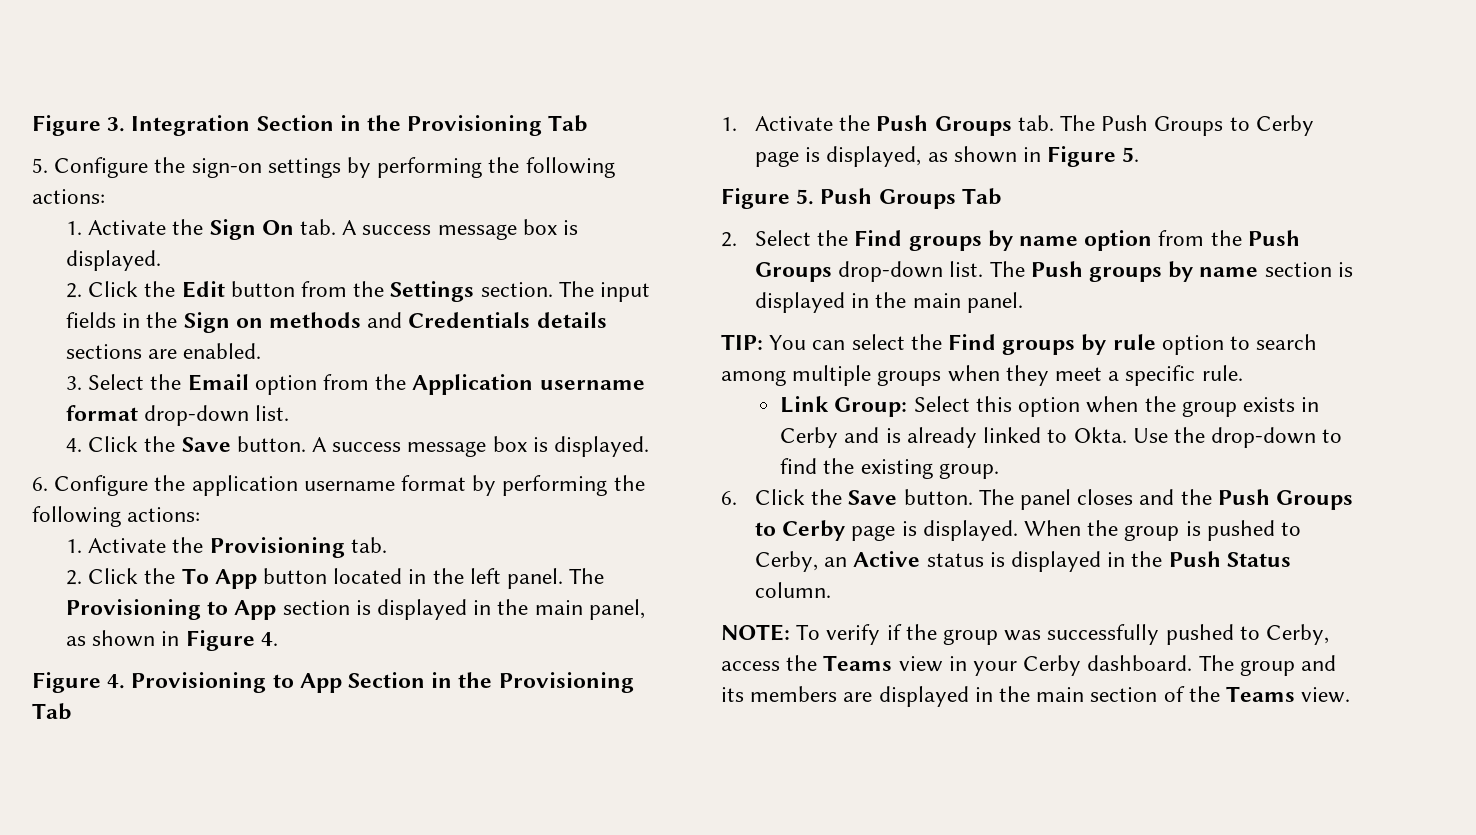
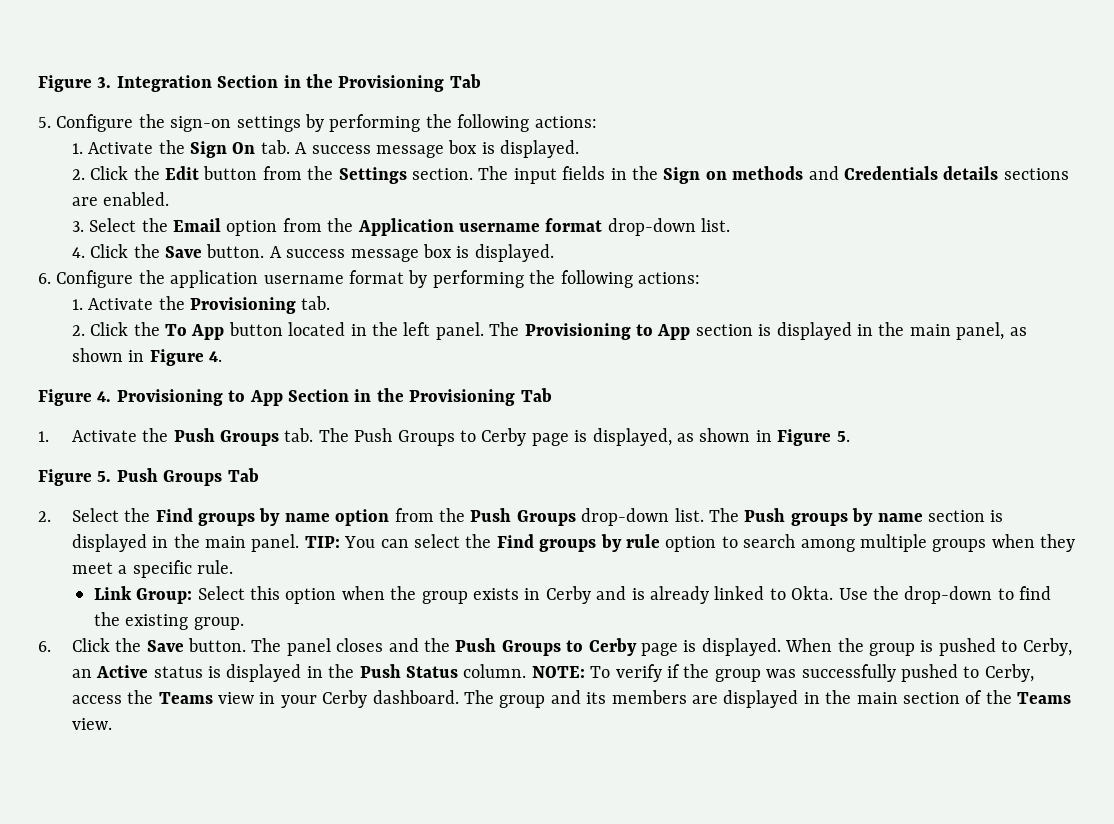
- The Push groups by name section is displayed in the main panel.
- TIP: You can select the Find groups by rule option to search among multiple groups when they meet a specific rule.
+ The Push groups by name section is displayed in the main panel. TIP: You can select the Find groups by rule option to search among multiple groups when they meet a specific rule.
- When the group is pushed to Cerby, an Active status is displayed in the Push Status column.
- NOTE: To verify if the group was successfully pushed to Cerby, access the Teams view in your Cerby dashboard.
+ When the group is pushed to Cerby, an Active status is displayed in the Push Status column. NOTE: To verify if the group was successfully pushed to Cerby, access the Teams view in your Cerby dashboard.

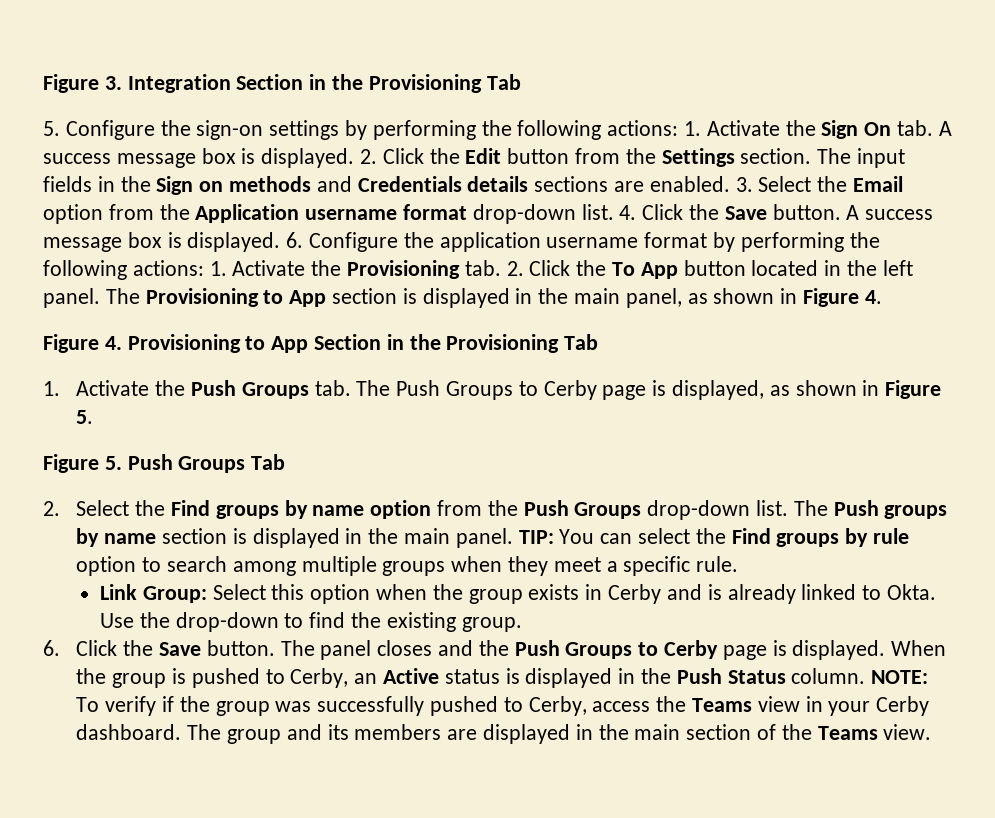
- 5. Configure the sign-on settings by performing the following actions:
- 1. Activate the Sign On tab. A success message box is displayed.
- 2. Click the Edit button from the Settings section.
+ 5. Configure the sign-on settings by performing the following actions: 1. Activate the Sign On tab. A success message box is displayed. 2. Click the Edit button from the Settings section.
- The input fields in the Sign on methods and Credentials details sections are enabled.
- 3. Select the Email option from the Application username format drop-down list.
- 4. Click the Save button. A success message box is displayed.
- 6. Configure the application username format by performing the following actions:
- 1. Activate the Provisioning tab.
- 2. Click the To App button located in the left panel.
+ The input fields in the Sign on methods and Credentials details sections are enabled. 3. Select the Email option from the Application username format drop-down list. 4. Click the Save button. A success message box is displayed. 6. Configure the application username format by performing the following actions: 1. Activate the Provisioning tab. 2. Click the To App button located in the left panel.

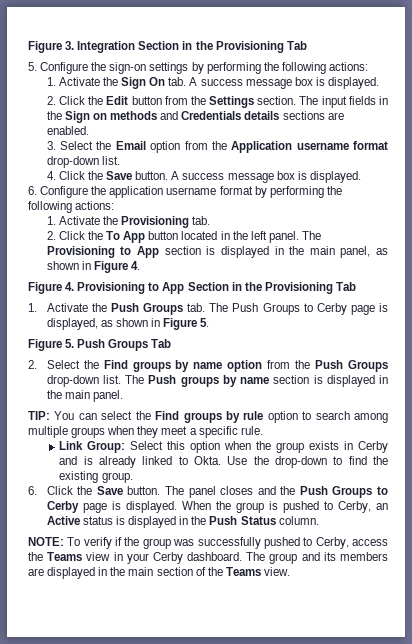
- 5. Configure the sign-on settings by performing the following actions: 1. Activate the Sign On tab. A success message box is displayed. 2. Click the Edit button from the Settings section.
+ 5. Configure the sign-on settings by performing the following actions:
+ 1. Activate the Sign On tab. A success message box is displayed.
+ 2. Click the Edit button from the Settings section.
- The input fields in the Sign on methods and Credentials details sections are enabled. 3. Select the Email option from the Application username format drop-down list. 4. Click the Save button. A success message box is displayed. 6. Configure the application username format by performing the following actions: 1. Activate the Provisioning tab. 2. Click the To App button located in the left panel.
+ The input fields in the Sign on methods and Credentials details sections are enabled.
+ 3. Select the Email option from the Application username format drop-down list.
+ 4. Click the Save button. A success message box is displayed.
+ 6. Configure the application username format by performing the following actions:
+ 1. Activate the Provisioning tab.
+ 2. Click the To App button located in the left panel.
- The Push groups by name section is displayed in the main panel. TIP: You can select the Find groups by rule option to search among multiple groups when they meet a specific rule.
+ The Push groups by name section is displayed in the main panel.
+ TIP: You can select the Find groups by rule option to search among multiple groups when they meet a specific rule.
- When the group is pushed to Cerby, an Active status is displayed in the Push Status column. NOTE: To verify if the group was successfully pushed to Cerby, access the Teams view in your Cerby dashboard.
+ When the group is pushed to Cerby, an Active status is displayed in the Push Status column.
+ NOTE: To verify if the group was successfully pushed to Cerby, access the Teams view in your Cerby dashboard.

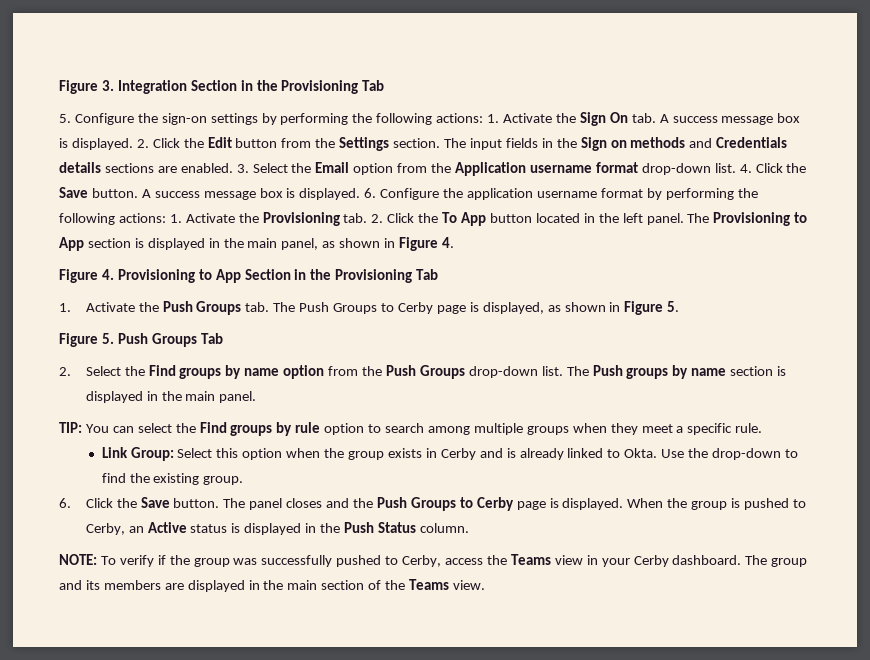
- 5. Configure the sign-on settings by performing the following actions:
- 1. Activate the Sign On tab. A success message box is displayed.
- 2. Click the Edit button from the Settings section.
+ 5. Configure the sign-on settings by performing the following actions: 1. Activate the Sign On tab. A success message box is displayed. 2. Click the Edit button from the Settings section.
- The input fields in the Sign on methods and Credentials details sections are enabled.
- 3. Select the Email option from the Application username format drop-down list.
- 4. Click the Save button. A success message box is displayed.
- 6. Configure the application username format by performing the following actions:
- 1. Activate the Provisioning tab.
- 2. Click the To App button located in the left panel.
+ The input fields in the Sign on methods and Credentials details sections are enabled. 3. Select the Email option from the Application username format drop-down list. 4. Click the Save button. A success message box is displayed. 6. Configure the application username format by performing the following actions: 1. Activate the Provisioning tab. 2. Click the To App button located in the left panel.

